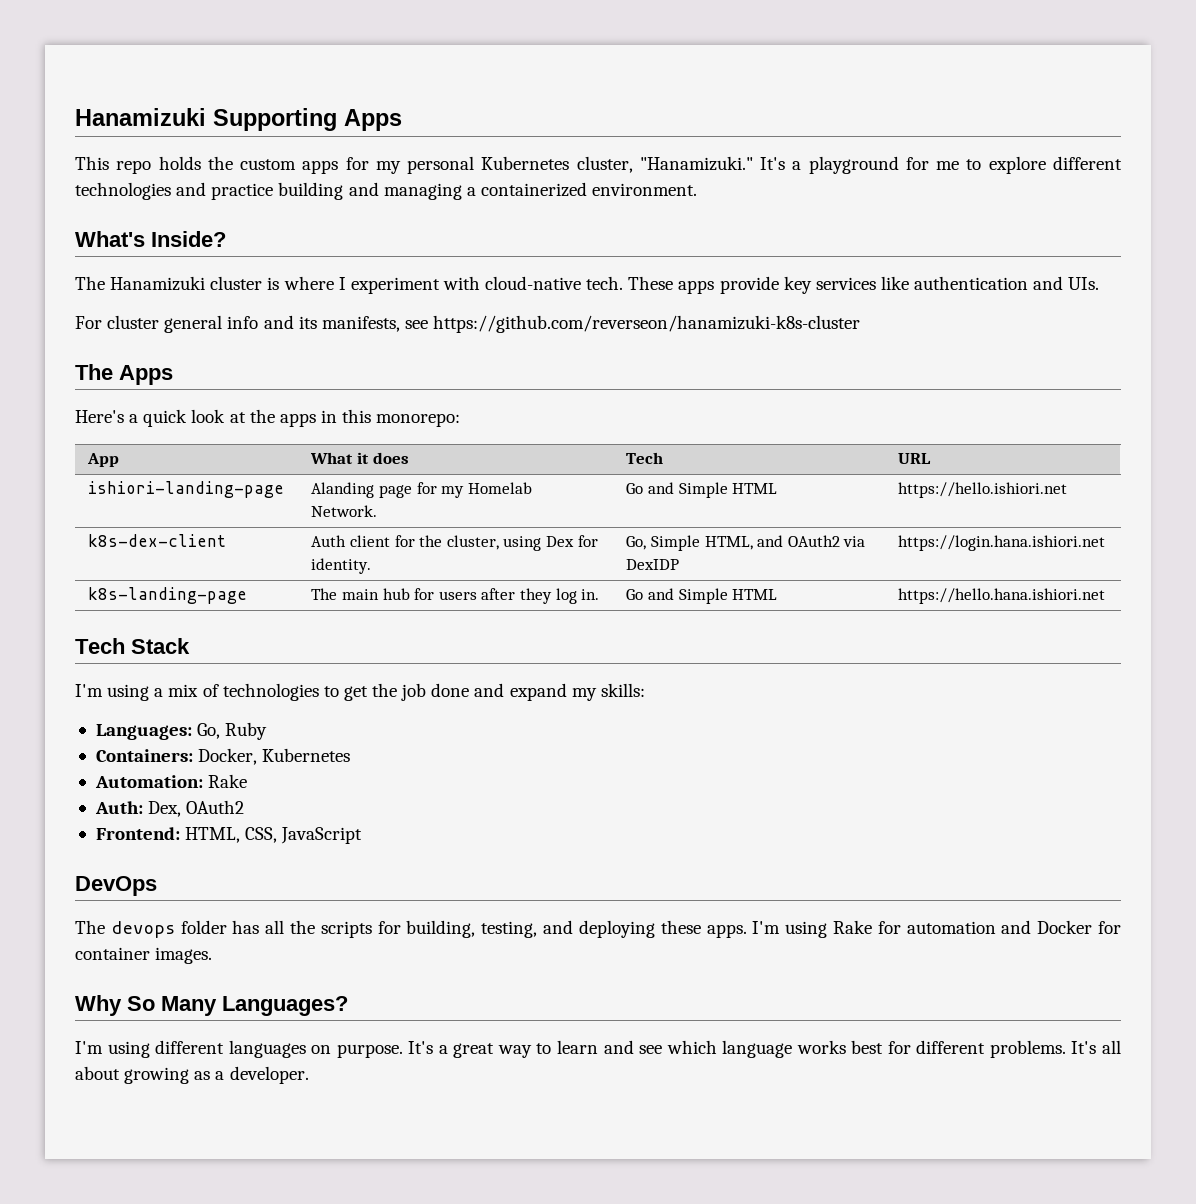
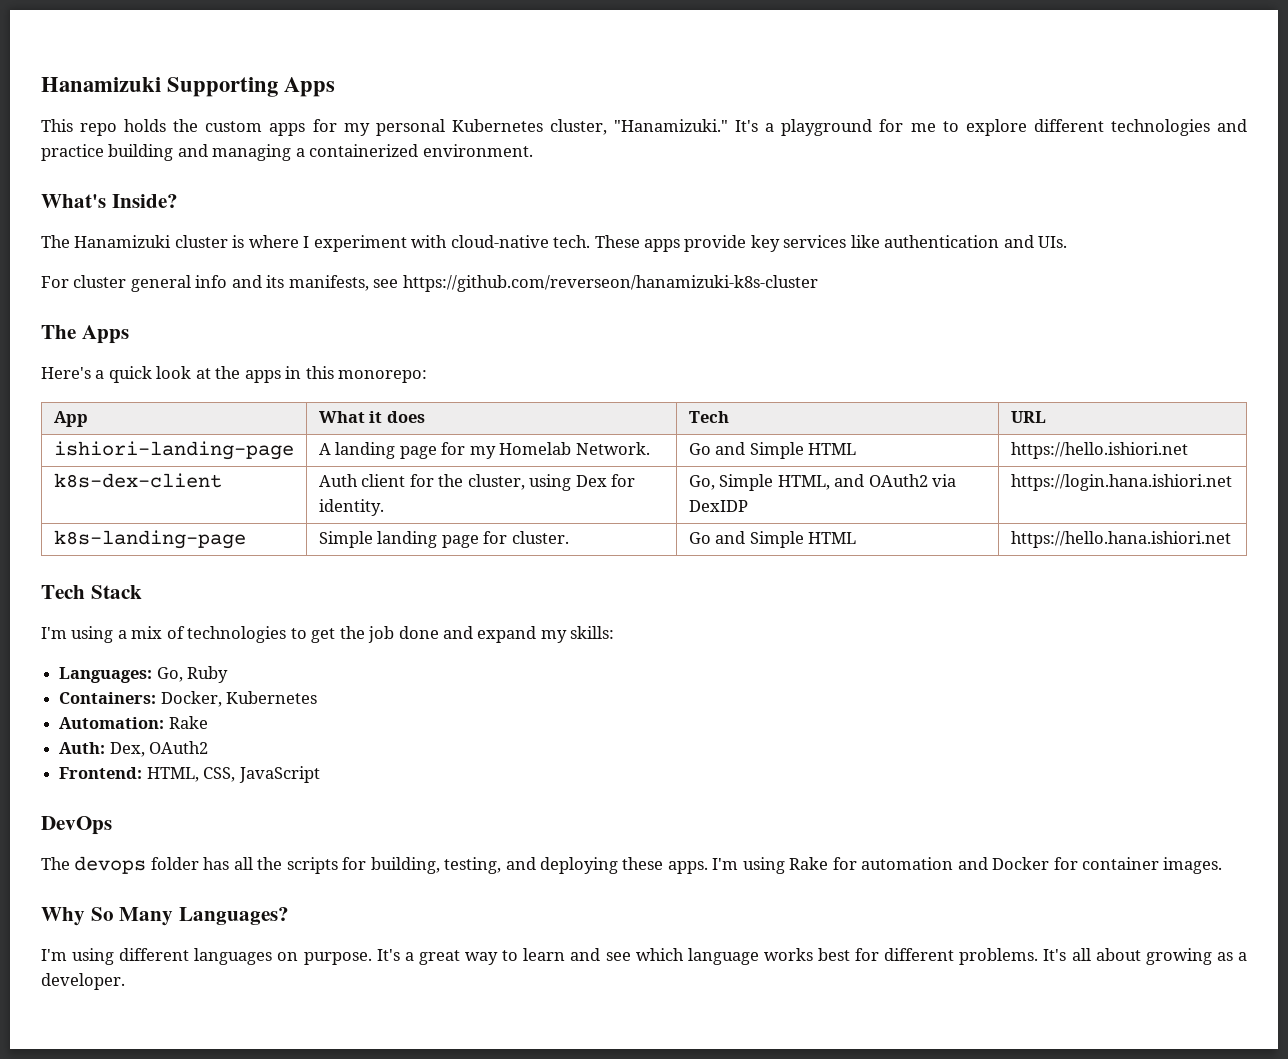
- ishiori-landing-page | Alanding page for my Homelab Network. | Go and Simple HTML | https://hello.ishiori.net
+ ishiori-landing-page | A landing page for my Homelab Network. | Go and Simple HTML | https://hello.ishiori.net
- k8s-landing-page | The main hub for users after they log in. | Go and Simple HTML | https://hello.hana.ishiori.net
+ k8s-landing-page | Simple landing page for cluster. | Go and Simple HTML | https://hello.hana.ishiori.net

